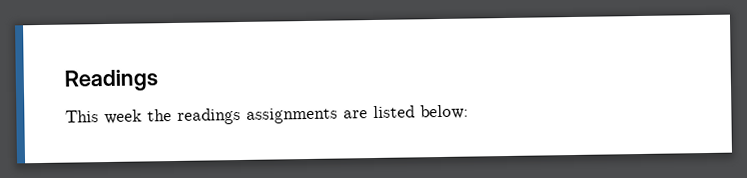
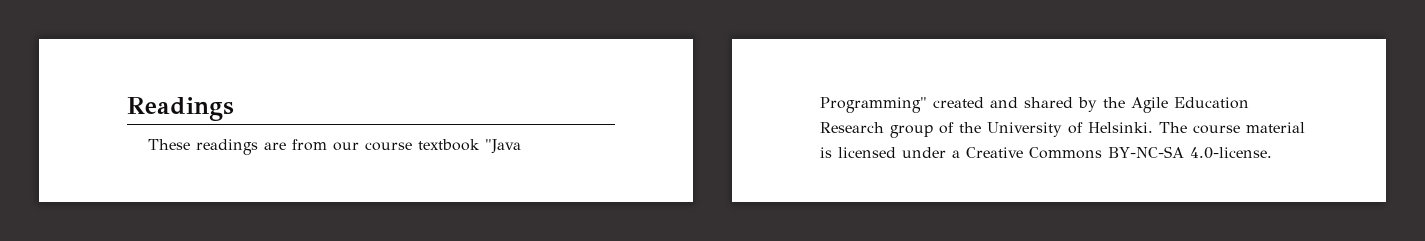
- This week the readings assignments are listed below:
+ These readings are from our course textbook "Java Programming" created and shared by the Agile Education Research group of the University of Helsinki. The course material is licensed under a Creative Commons BY-NC-SA 4.0-license.

